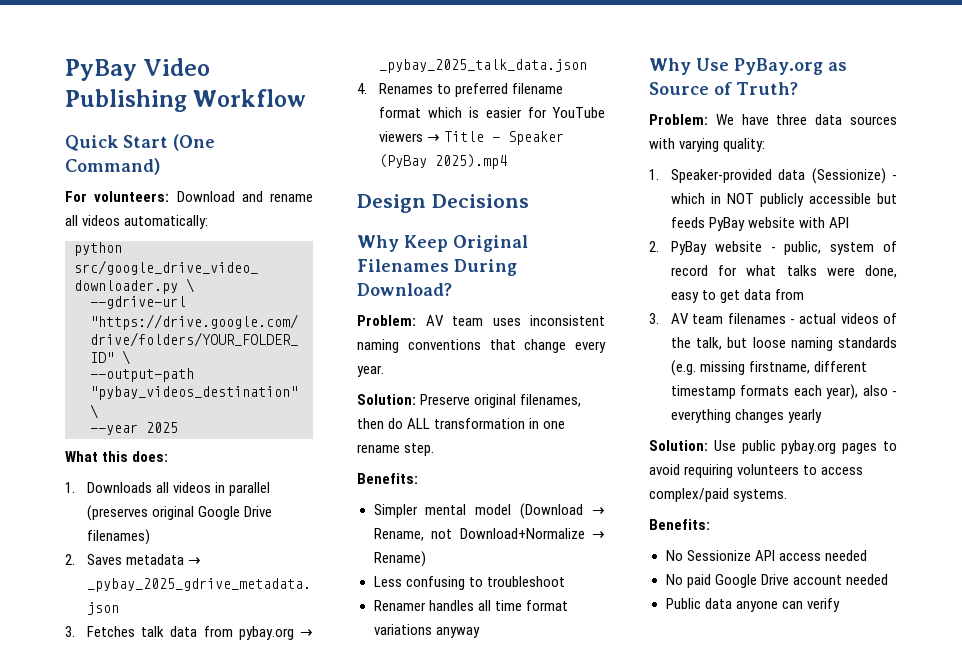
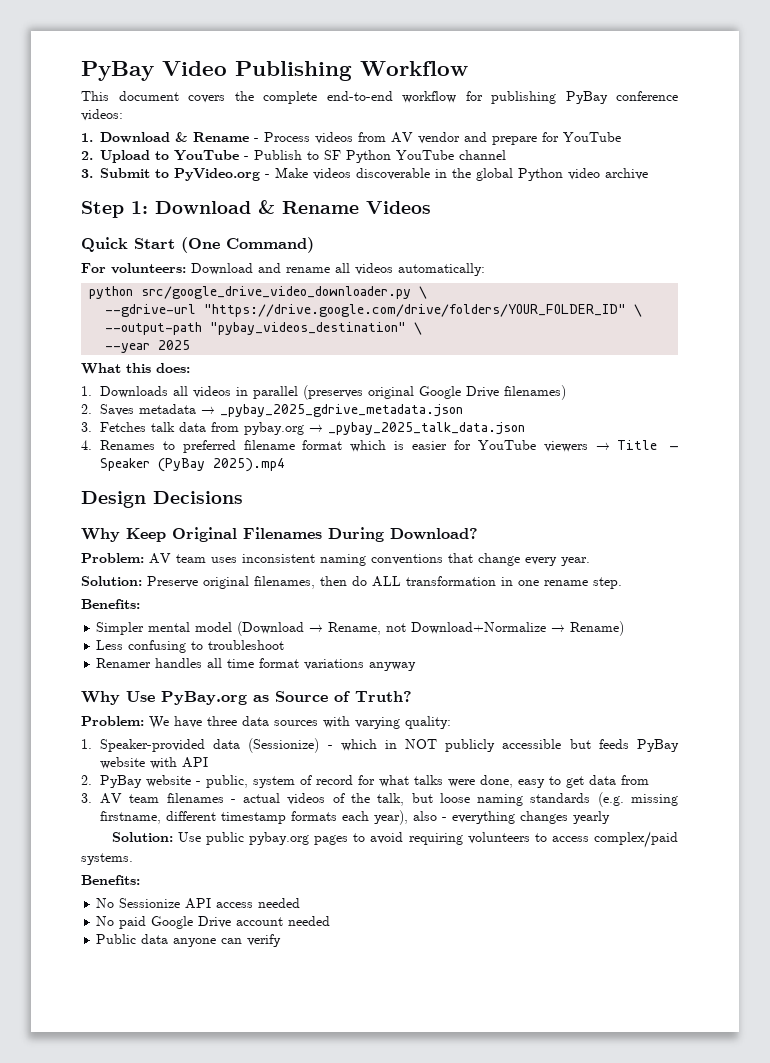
+ This document covers the complete end-to-end workflow for publishing PyBay conference videos:
+ 1. Download & Rename - Process videos from AV vendor and prepare for YouTube
+ 2. Upload to YouTube - Publish to SF Python YouTube channel
+ 3. Submit to PyVideo.org - Make videos discoverable in the global Python video archive
+ Step 1: Download & Rename Videos

